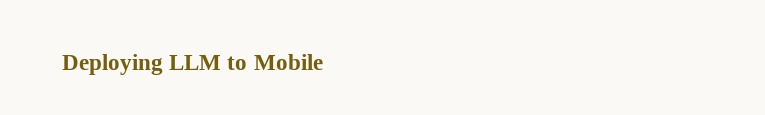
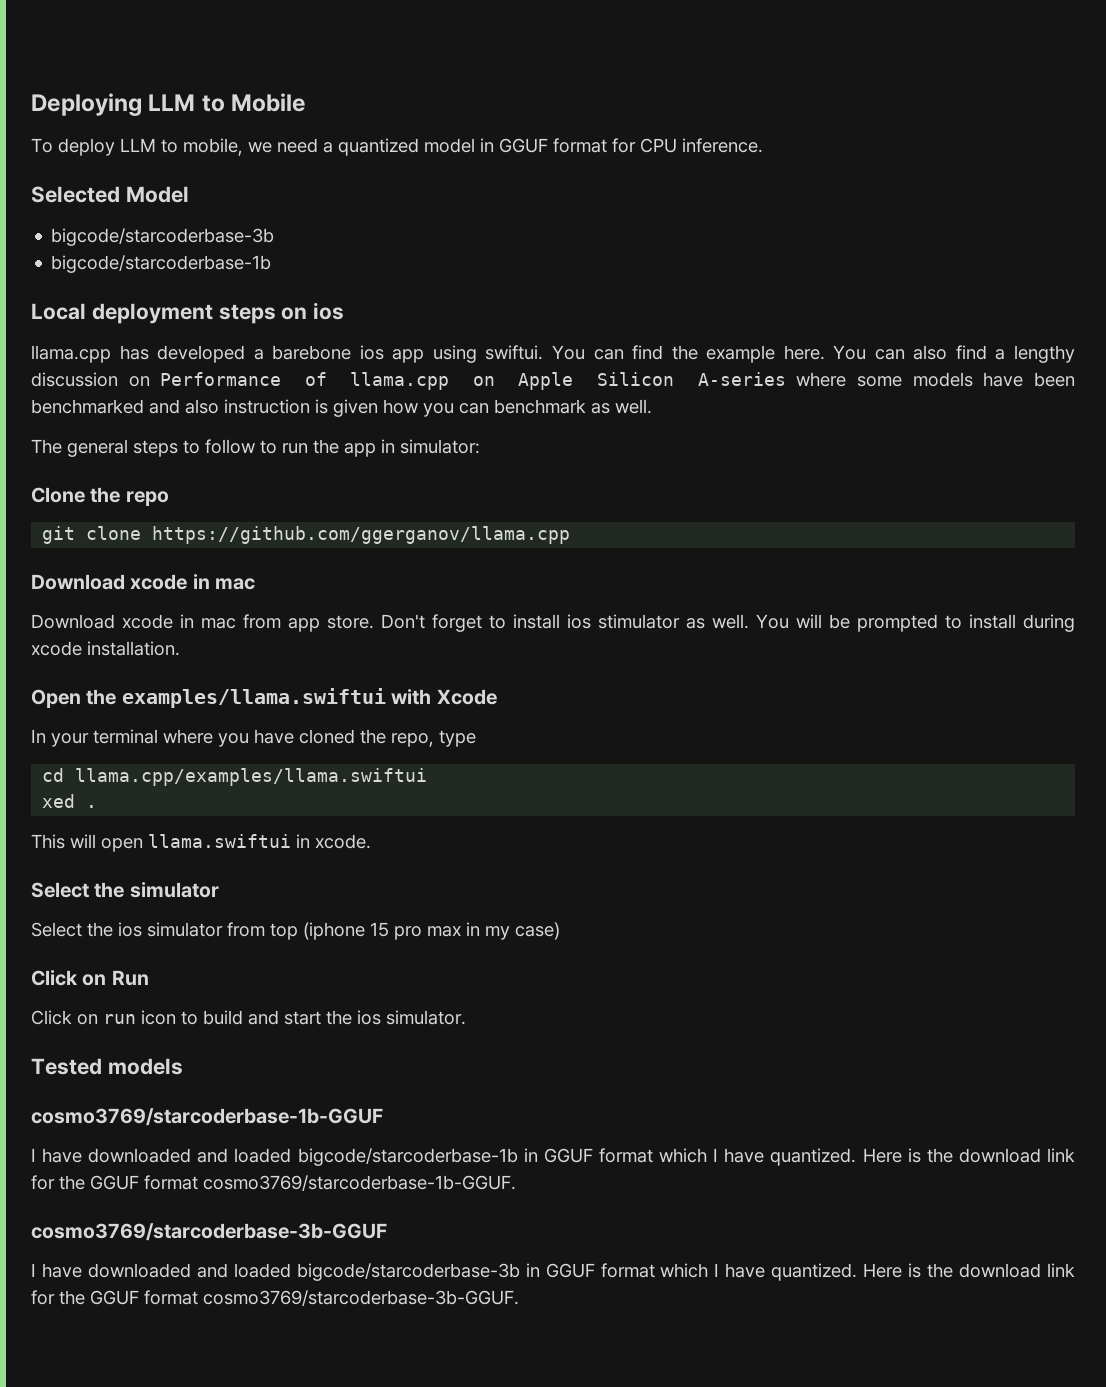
+ To deploy LLM to mobile, we need a quantized model in GGUF format for CPU inference.
+ Selected Model
+ bigcode/starcoderbase-3b
+ bigcode/starcoderbase-1b
+ Local deployment steps on ios
+ llama.cpp has developed a barebone ios app using swiftui. You can find the example here. You can also find a lengthy discussion on Performance of llama.cpp on Apple Silicon A-series where some models have been benchmarked and also instruction is given how you can benchmark as well.
+ The general steps to follow to run the app in simulator:
+ Clone the repo
+ git clone https://github.com/ggerganov/llama.cpp
+ Download xcode in mac
+ Download xcode in mac from app store. Don't forget to install ios stimulator as well. You will be prompted to install during xcode installation.
+ Open the examples/llama.swiftui with Xcode
+ In your terminal where you have cloned the repo, type
+ cd llama.cpp/examples/llama.swiftui
+ xed .
+ This will open llama.swiftui in xcode.
+ Select the simulator
+ Select the ios simulator from top (iphone 15 pro max in my case)
+ Click on Run
+ Click on run icon to build and start the ios simulator.
+ Tested models
+ cosmo3769/starcoderbase-1b-GGUF
+ I have downloaded and loaded bigcode/starcoderbase-1b in GGUF format which I have quantized. Here is the download link for the GGUF format cosmo3769/starcoderbase-1b-GGUF.
+ cosmo3769/starcoderbase-3b-GGUF
+ I have downloaded and loaded bigcode/starcoderbase-3b in GGUF format which I have quantized. Here is the download link for the GGUF format cosmo3769/starcoderbase-3b-GGUF.

